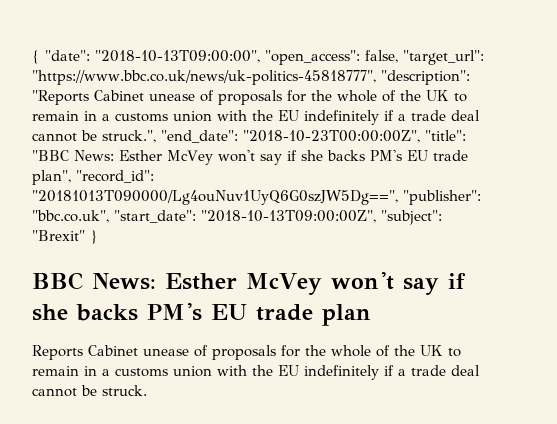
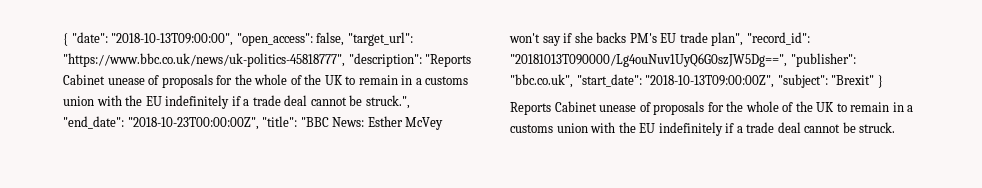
- BBC News: Esther McVey won't say if she backs PM's EU trade plan

